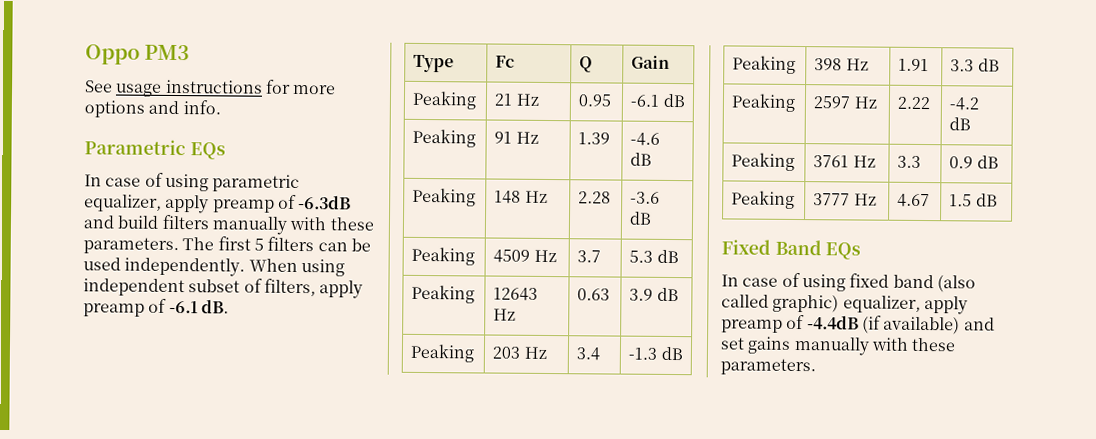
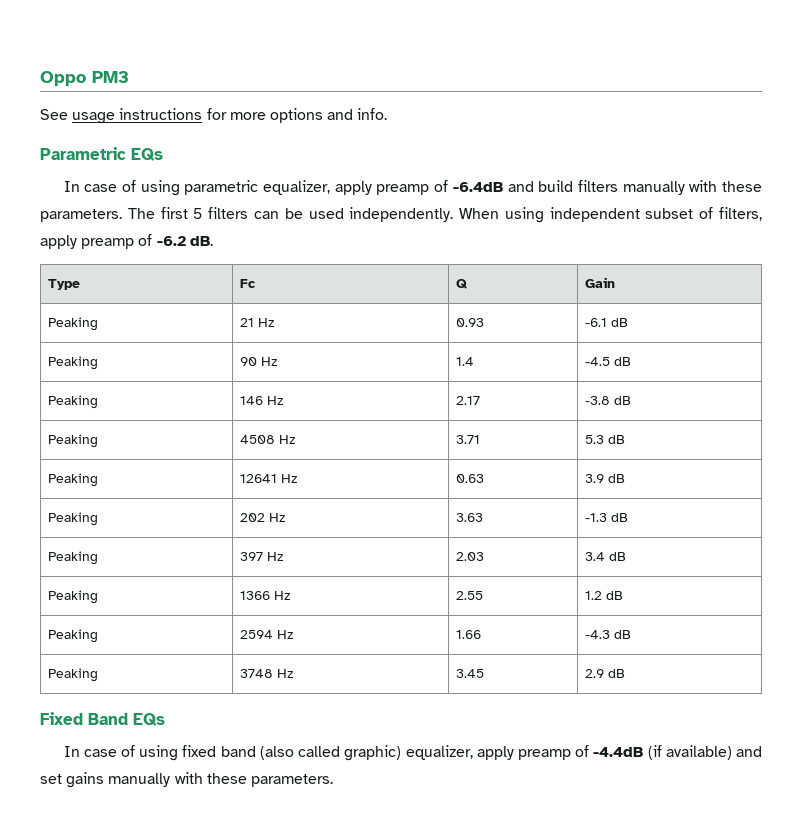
- In case of using parametric equalizer, apply preamp of -6.3dB and build filters manually with these parameters.
+ In case of using parametric equalizer, apply preamp of -6.4dB and build filters manually with these parameters.
- When using independent subset of filters, apply preamp of -6.1 dB.
+ When using independent subset of filters, apply preamp of -6.2 dB.
- Peaking | 21 Hz | 0.95 | -6.1 dB
+ Peaking | 21 Hz | 0.93 | -6.1 dB
- Peaking | 91 Hz | 1.39 | -4.6 dB
- Peaking | 148 Hz | 2.28 | -3.6 dB
- Peaking | 4509 Hz | 3.7 | 5.3 dB
+ Peaking | 90 Hz | 1.4 | -4.5 dB
+ Peaking | 146 Hz | 2.17 | -3.8 dB
+ Peaking | 4508 Hz | 3.71 | 5.3 dB
- Peaking | 12643 Hz | 0.63 | 3.9 dB
+ Peaking | 12641 Hz | 0.63 | 3.9 dB
- Peaking | 203 Hz | 3.4 | -1.3 dB
+ Peaking | 202 Hz | 3.63 | -1.3 dB
- Peaking | 398 Hz | 1.91 | 3.3 dB
- Peaking | 2597 Hz | 2.22 | -4.2 dB
- Peaking | 3761 Hz | 3.3 | 0.9 dB
- Peaking | 3777 Hz | 4.67 | 1.5 dB
+ Peaking | 397 Hz | 2.03 | 3.4 dB
+ Peaking | 1366 Hz | 2.55 | 1.2 dB
+ Peaking | 2594 Hz | 1.66 | -4.3 dB
+ Peaking | 3748 Hz | 3.45 | 2.9 dB

